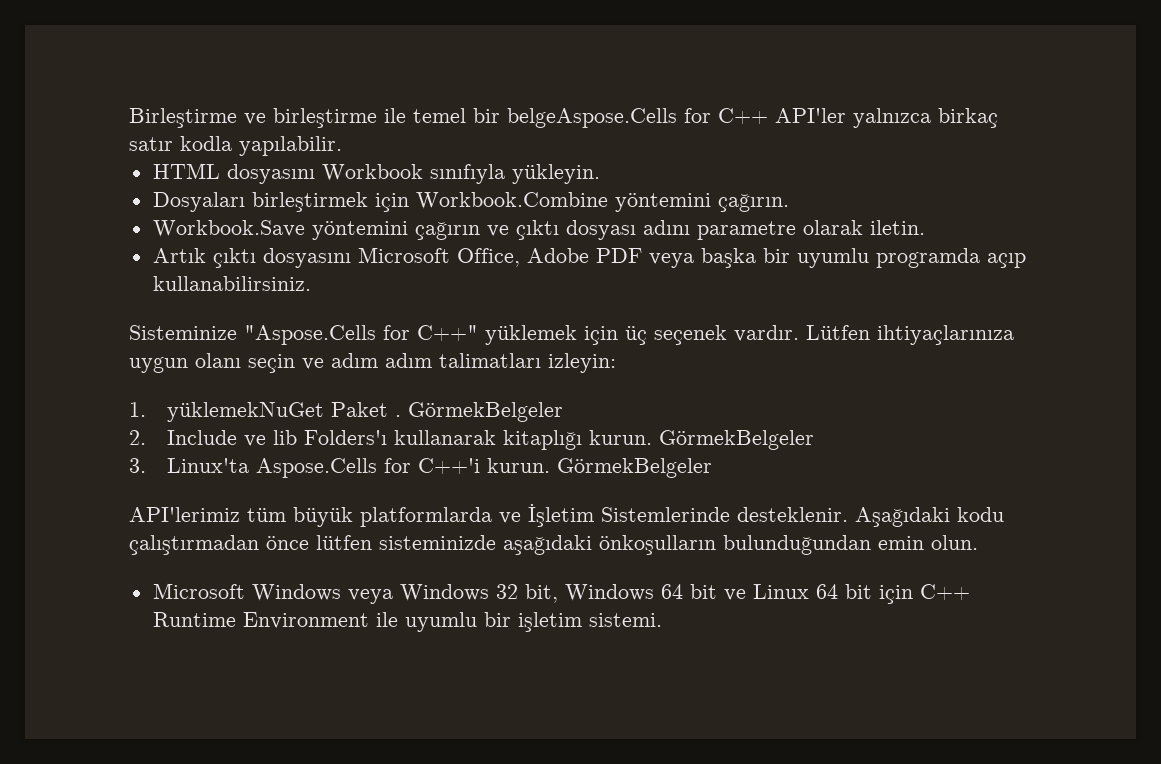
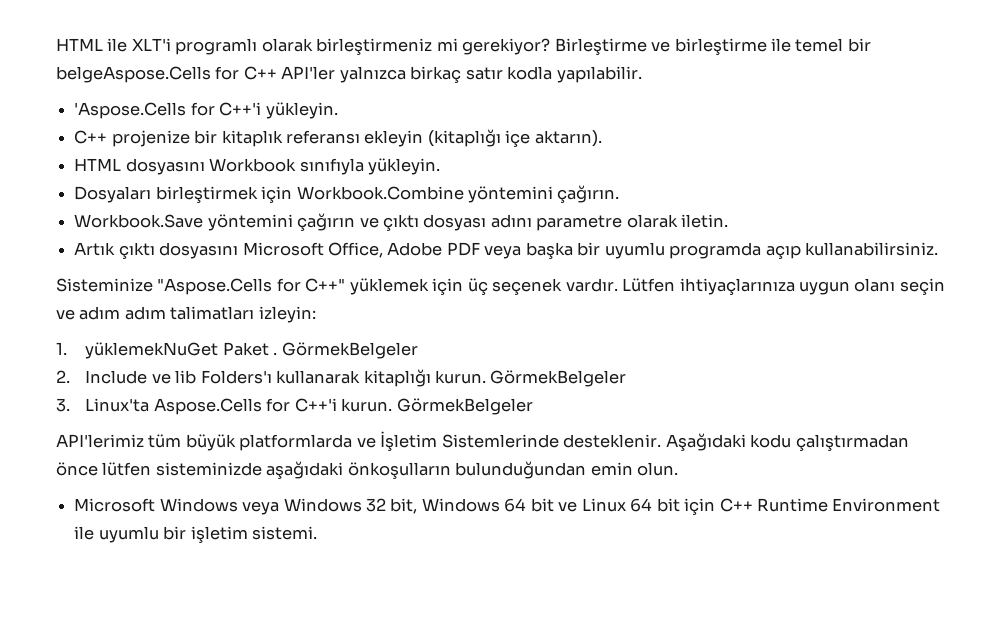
+ HTML ile XLT'i programlı olarak birleştirmeniz mi gerekiyor?
+ 'Aspose.Cells for C++'i yükleyin.
+ C++ projenize bir kitaplık referansı ekleyin (kitaplığı içe aktarın).

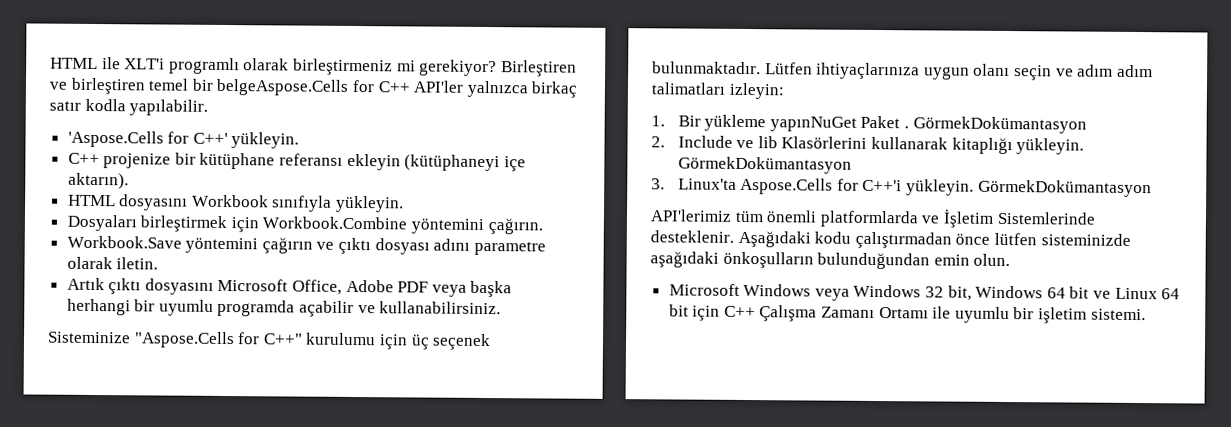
- Birleştirme ve birleştirme ile temel bir belgeAspose.Cells for C++ API'ler yalnızca birkaç satır kodla yapılabilir.
+ Birleştiren ve birleştiren temel bir belgeAspose.Cells for C++ API'ler yalnızca birkaç satır kodla yapılabilir.
- 'Aspose.Cells for C++'i yükleyin.
+ 'Aspose.Cells for C++' yükleyin.
- C++ projenize bir kitaplık referansı ekleyin (kitaplığı içe aktarın).
+ C++ projenize bir kütüphane referansı ekleyin (kütüphaneyi içe aktarın).
- Artık çıktı dosyasını Microsoft Office, Adobe PDF veya başka bir uyumlu programda açıp kullanabilirsiniz.
+ Artık çıktı dosyasını Microsoft Office, Adobe PDF veya başka herhangi bir uyumlu programda açabilir ve kullanabilirsiniz.
- Sisteminize "Aspose.Cells for C++" yüklemek için üç seçenek vardır.
+ Sisteminize "Aspose.Cells for C++" kurulumu için üç seçenek bulunmaktadır.
- 1. yüklemekNuGet Paket . GörmekBelgeler
+ 1. Bir yükleme yapınNuGet Paket . GörmekDokümantasyon
- 2. Include ve lib Folders'ı kullanarak kitaplığı kurun. GörmekBelgeler
+ 2. Include ve lib Klasörlerini kullanarak kitaplığı yükleyin. GörmekDokümantasyon
- 3. Linux'ta Aspose.Cells for C++'i kurun. GörmekBelgeler
+ 3. Linux'ta Aspose.Cells for C++'i yükleyin. GörmekDokümantasyon
- API'lerimiz tüm büyük platformlarda ve İşletim Sistemlerinde desteklenir.
+ API'lerimiz tüm önemli platformlarda ve İşletim Sistemlerinde desteklenir.
- Microsoft Windows veya Windows 32 bit, Windows 64 bit ve Linux 64 bit için C++ Runtime Environment ile uyumlu bir işletim sistemi.
+ Microsoft Windows veya Windows 32 bit, Windows 64 bit ve Linux 64 bit için C++ Çalışma Zamanı Ortamı ile uyumlu bir işletim sistemi.

